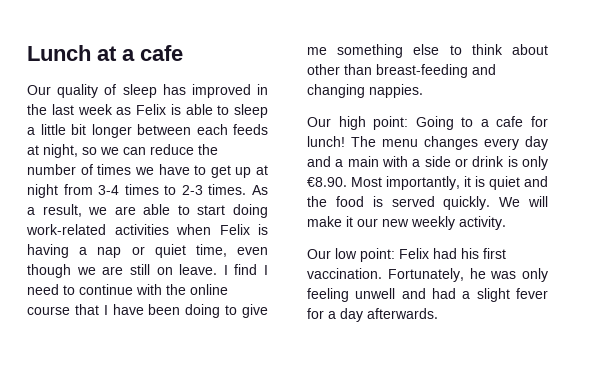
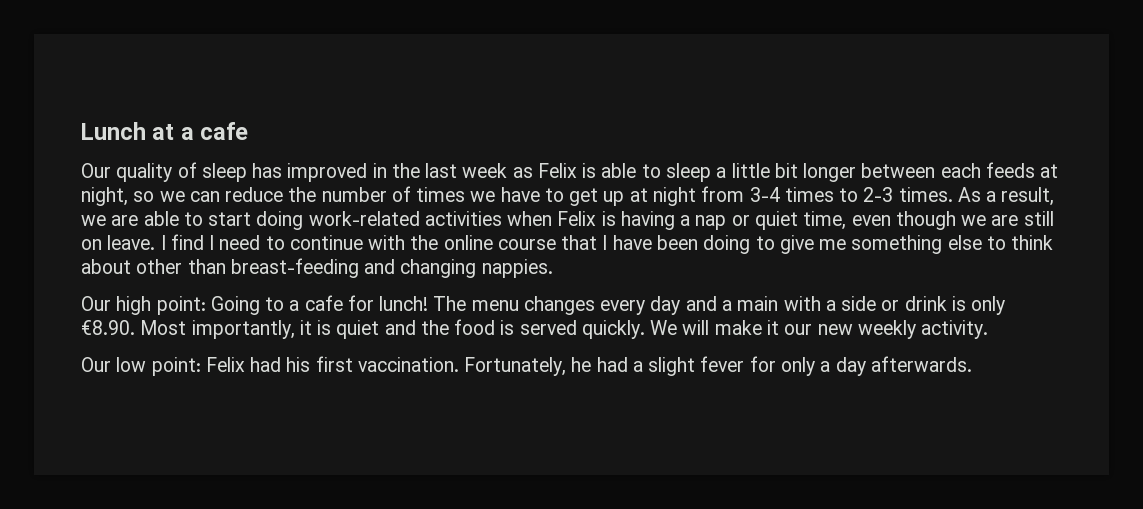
- Fortunately, he was only feeling unwell and had a slight fever for a day afterwards.
+ Fortunately, he had a slight fever for only a day afterwards.

